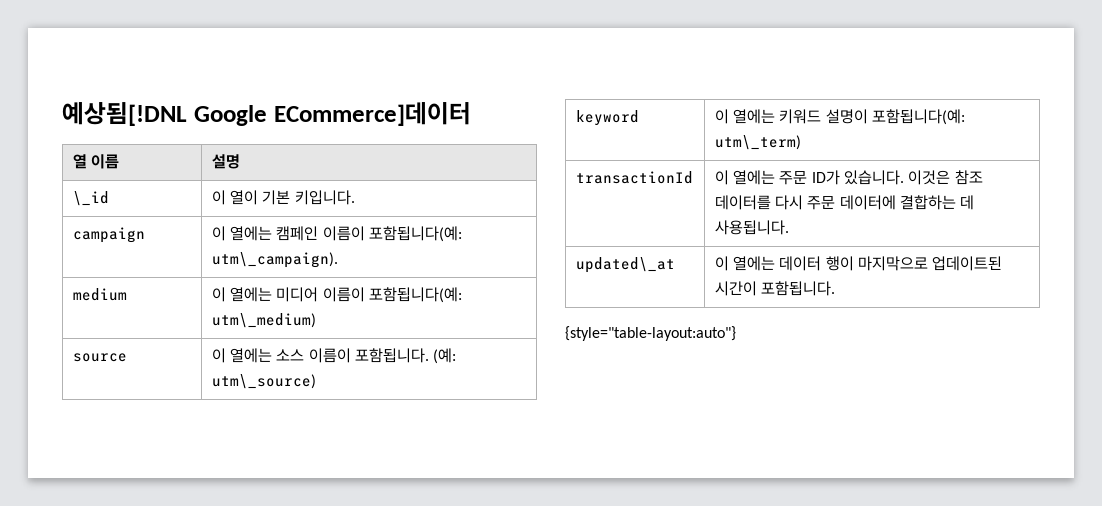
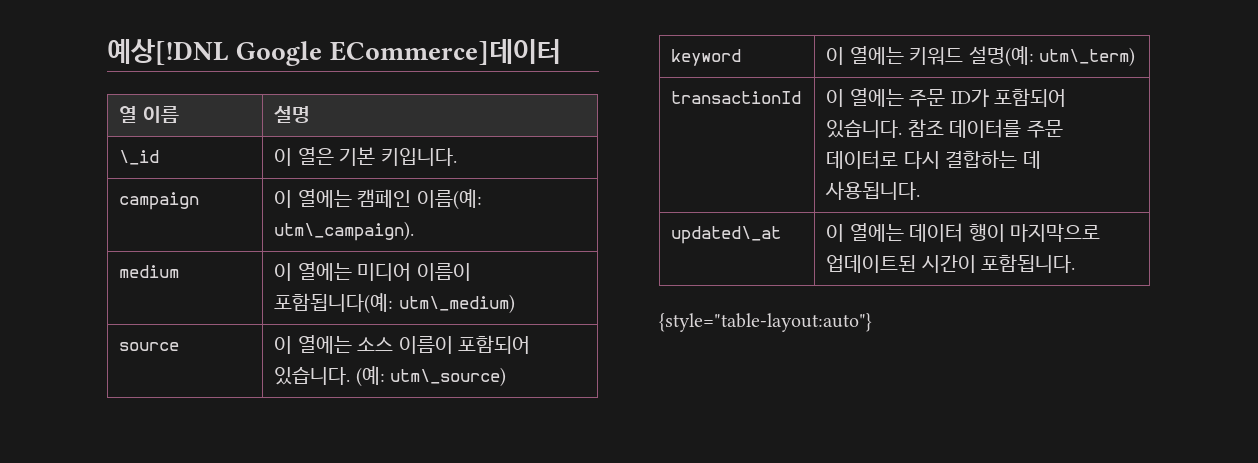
- 예상됨[!DNL Google ECommerce]데이터
+ 예상[!DNL Google ECommerce]데이터
- \_id | 이 열이 기본 키입니다.
+ \_id | 이 열은 기본 키입니다.
- campaign | 이 열에는 캠페인 이름이 포함됩니다(예: utm\_campaign).
+ campaign | 이 열에는 캠페인 이름(예: utm\_campaign).
- source | 이 열에는 소스 이름이 포함됩니다. (예: utm\_source)
+ source | 이 열에는 소스 이름이 포함되어 있습니다. (예: utm\_source)
- keyword | 이 열에는 키워드 설명이 포함됩니다(예: utm\_term)
+ keyword | 이 열에는 키워드 설명(예: utm\_term)
- transactionId | 이 열에는 주문 ID가 있습니다. 이것은 참조 데이터를 다시 주문 데이터에 결합하는 데 사용됩니다.
+ transactionId | 이 열에는 주문 ID가 포함되어 있습니다. 참조 데이터를 주문 데이터로 다시 결합하는 데 사용됩니다.

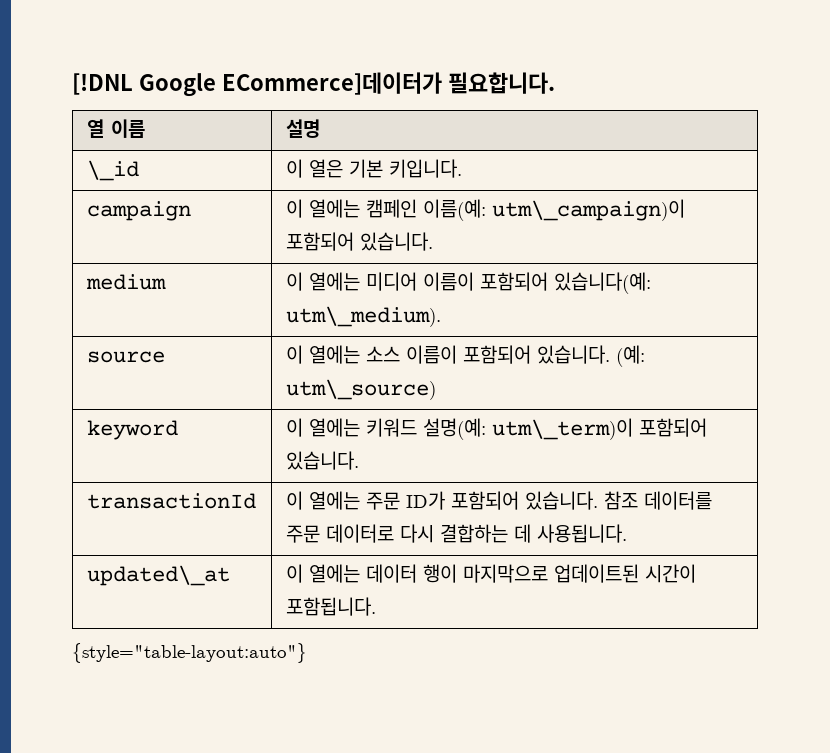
- 예상[!DNL Google ECommerce]데이터
+ [!DNL Google ECommerce]데이터가 필요합니다.
- campaign | 이 열에는 캠페인 이름(예: utm\_campaign).
+ campaign | 이 열에는 캠페인 이름(예: utm\_campaign)이 포함되어 있습니다.
- medium | 이 열에는 미디어 이름이 포함됩니다(예: utm\_medium)
+ medium | 이 열에는 미디어 이름이 포함되어 있습니다(예: utm\_medium).
- keyword | 이 열에는 키워드 설명(예: utm\_term)
+ keyword | 이 열에는 키워드 설명(예: utm\_term)이 포함되어 있습니다.

